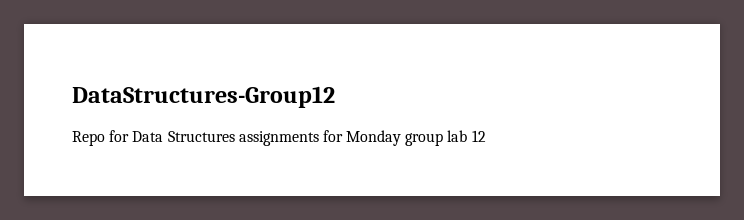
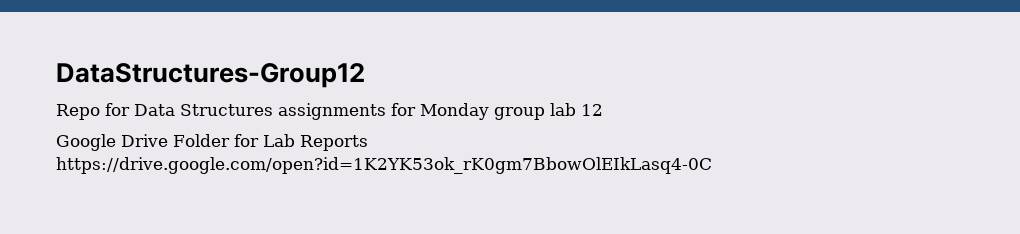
+ Google Drive Folder for Lab Reports https://drive.google.com/open?id=1K2YK53ok_rK0gm7BbowOlEIkLasq4-0C

